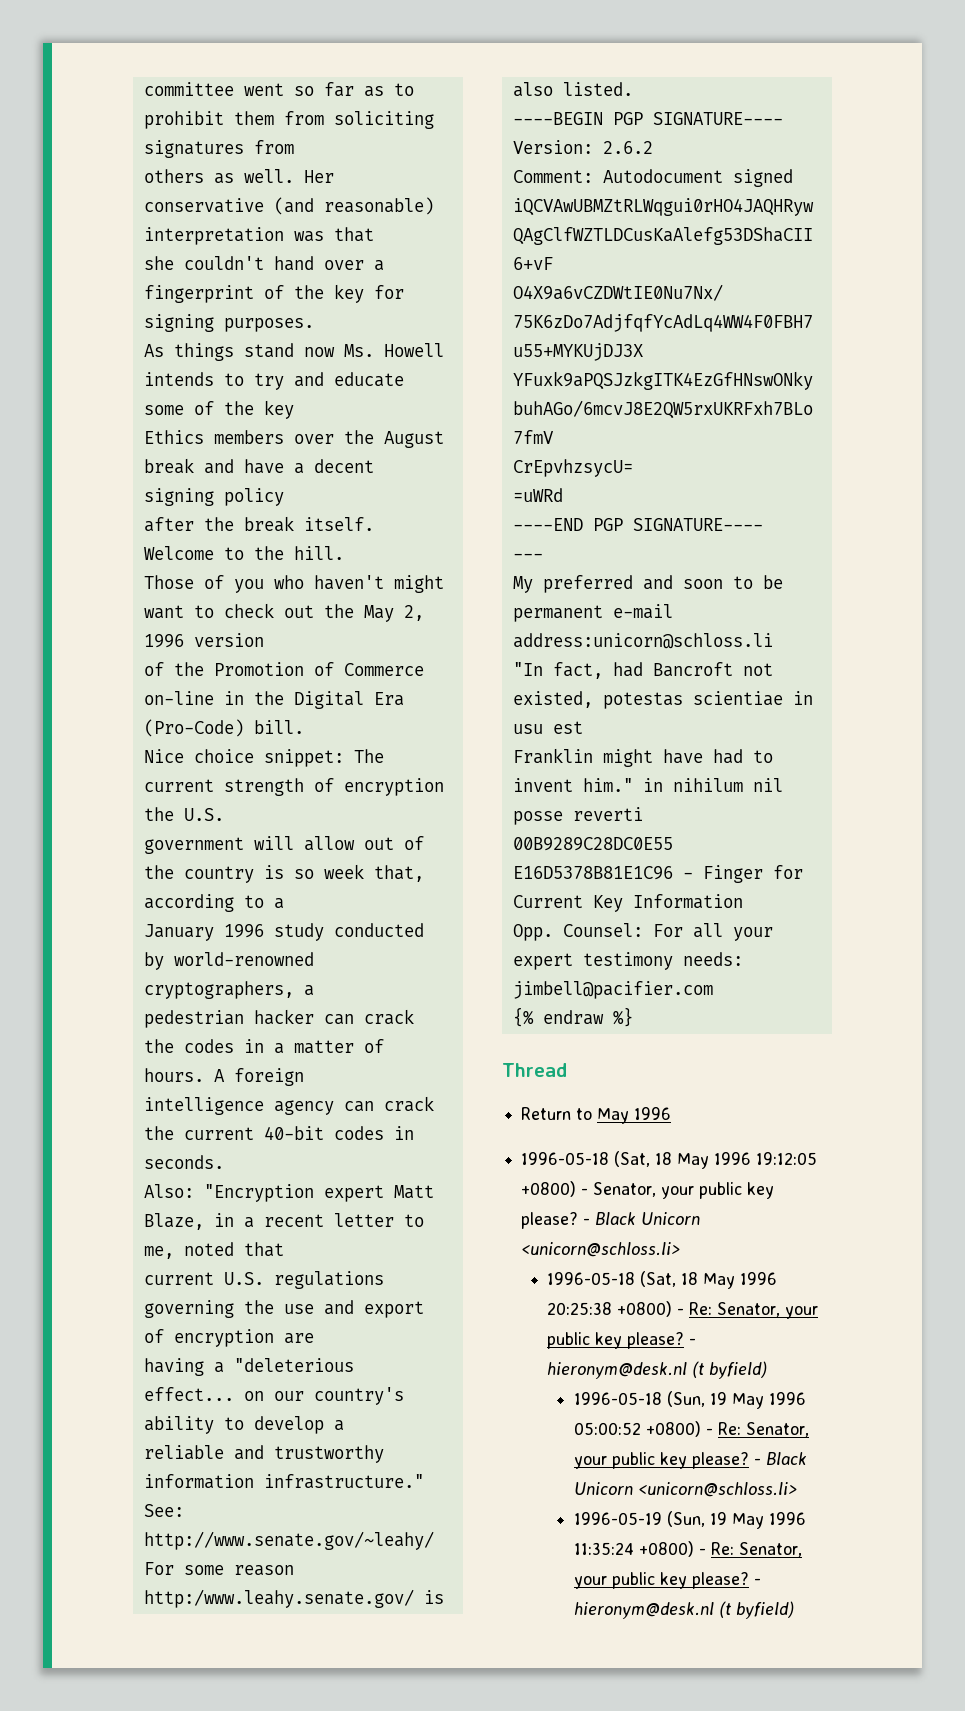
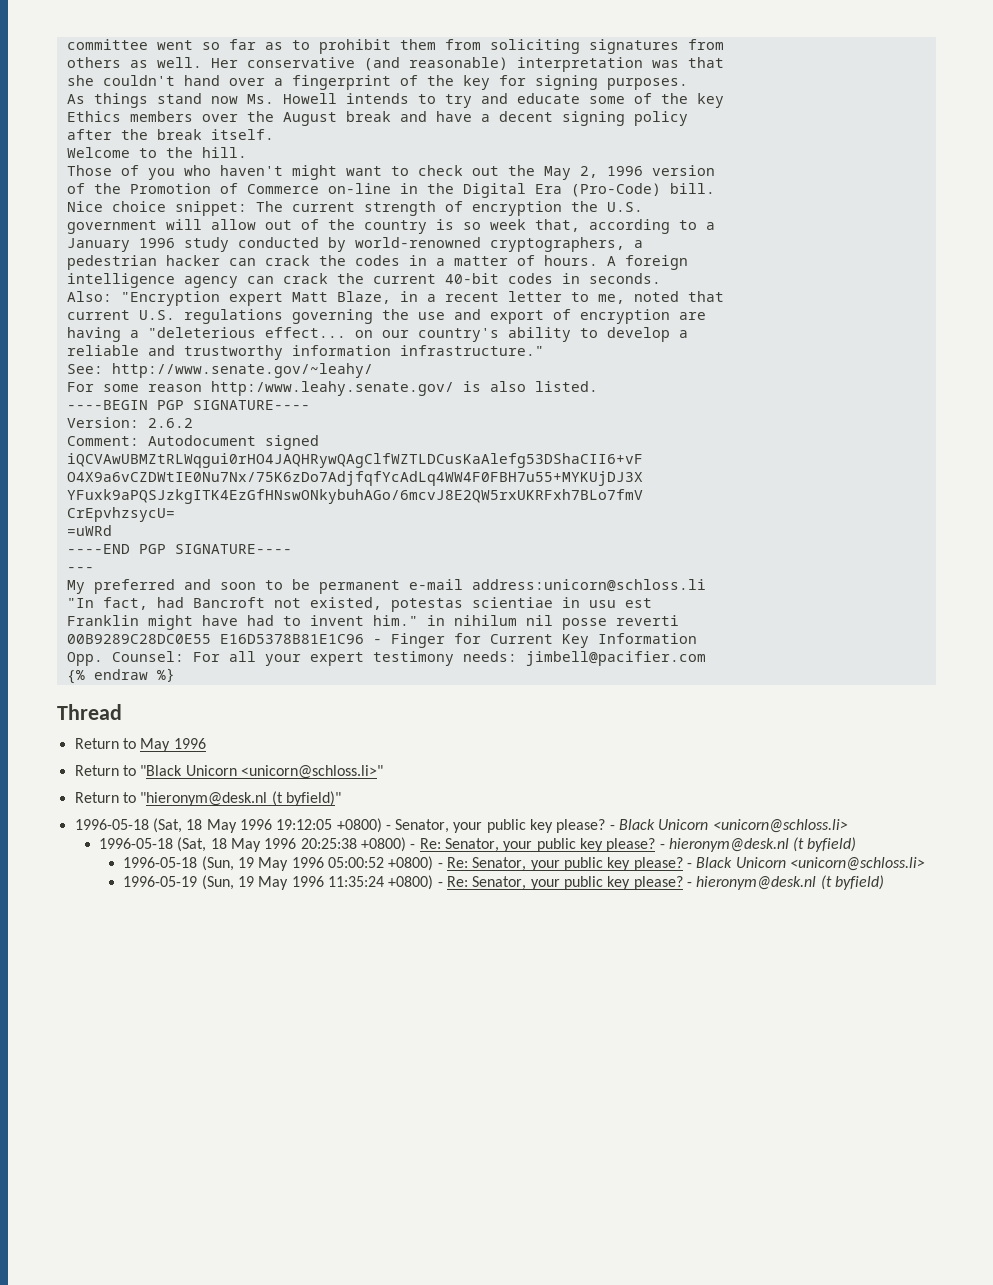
+ Return to "Black Unicorn <unicorn@schloss.li>"
+ Return to "hieronym@desk.nl (t byfield)"

